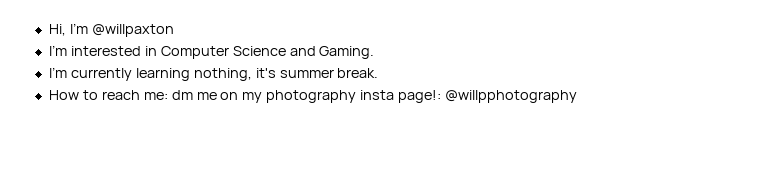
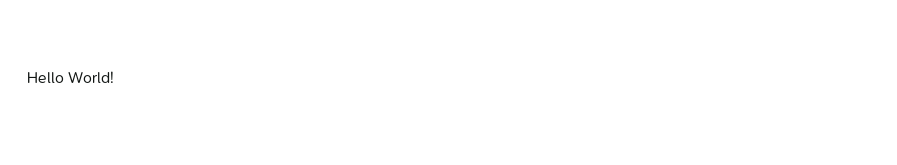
- Hi, I’m @willpaxton
- I’m interested in Computer Science and Gaming.
- I’m currently learning nothing, it's summer break.
- How to reach me: dm me on my photography insta page!: @willpphotography
+ Hello World!

